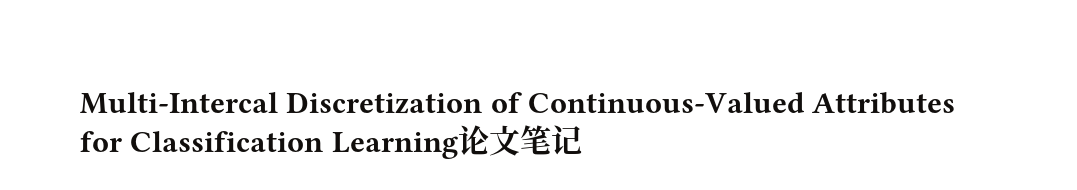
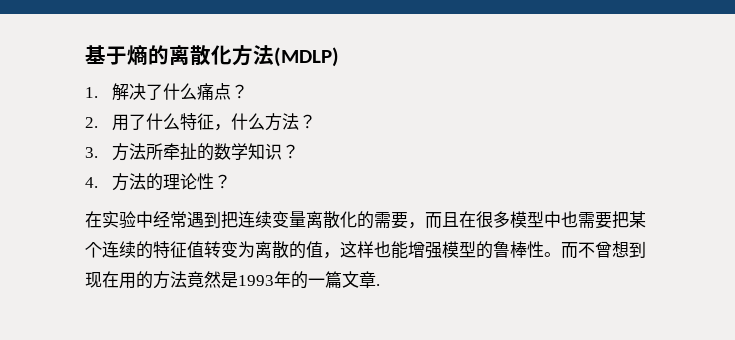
- Multi-Intercal Discretization of Continuous-Valued Attributes for Classification Learning论文笔记
+ 基于熵的离散化方法(MDLP)
+ 1.解决了什么痛点？
+ 2.用了什么特征，什么方法？
+ 3.方法所牵扯的数学知识？
+ 4.方法的理论性？
+ 在实验中经常遇到把连续变量离散化的需要，而且在很多模型中也需要把某个连续的特征值转变为离散的值，这样也能增强模型的鲁棒性。而不曾想到现在用的方法竟然是1993年的一篇文章.

